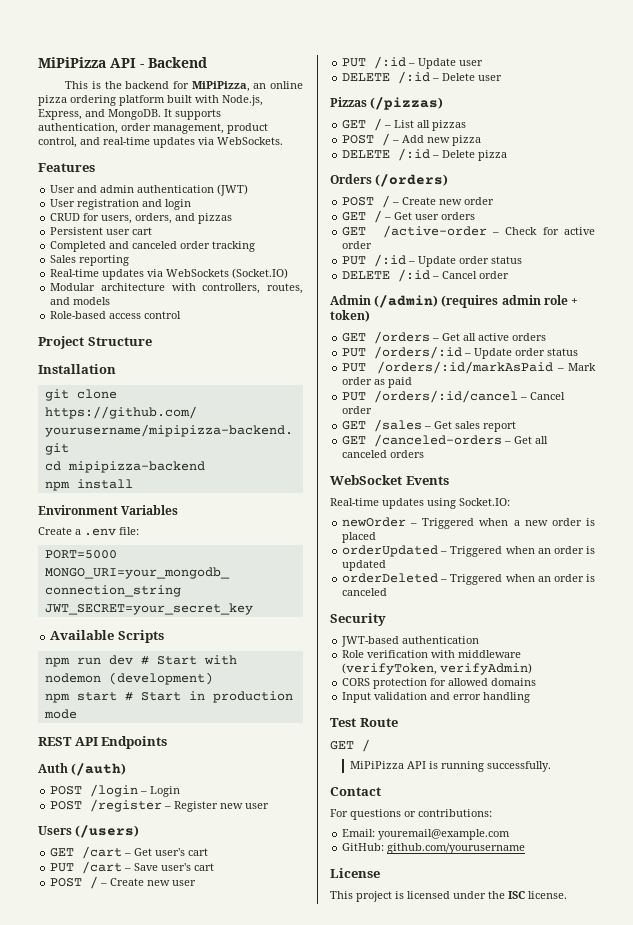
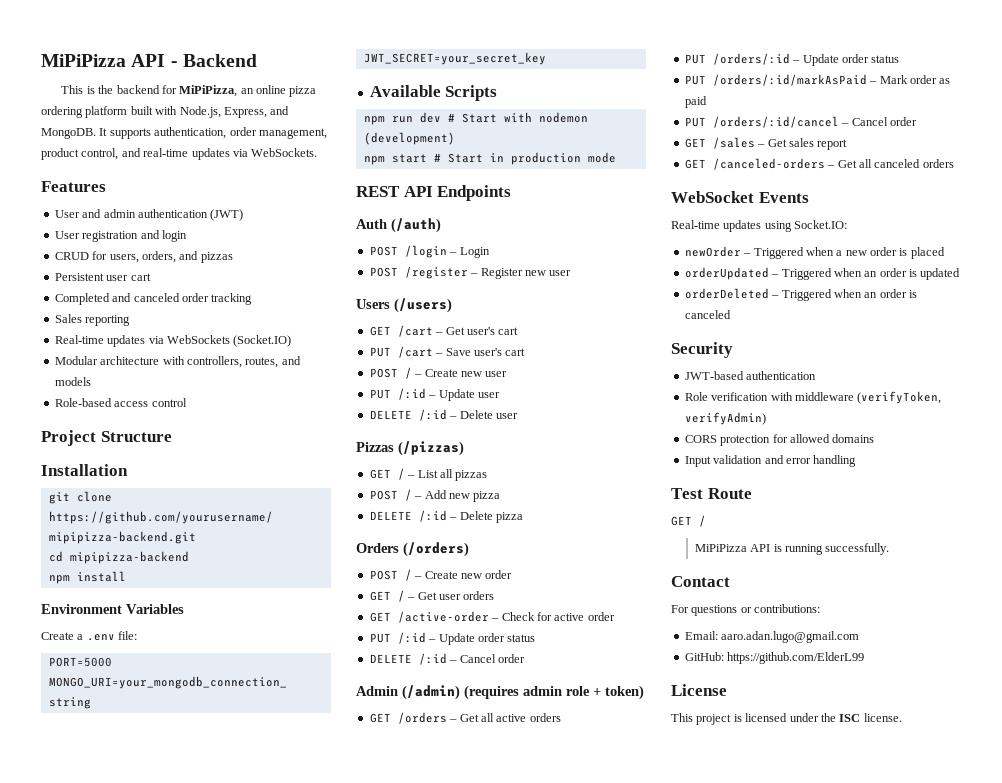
- Email: youremail@example.com
+ Email: aaro.adan.lugo@gmail.com
- GitHub: github.com/yourusername
+ GitHub: https://github.com/ElderL99

